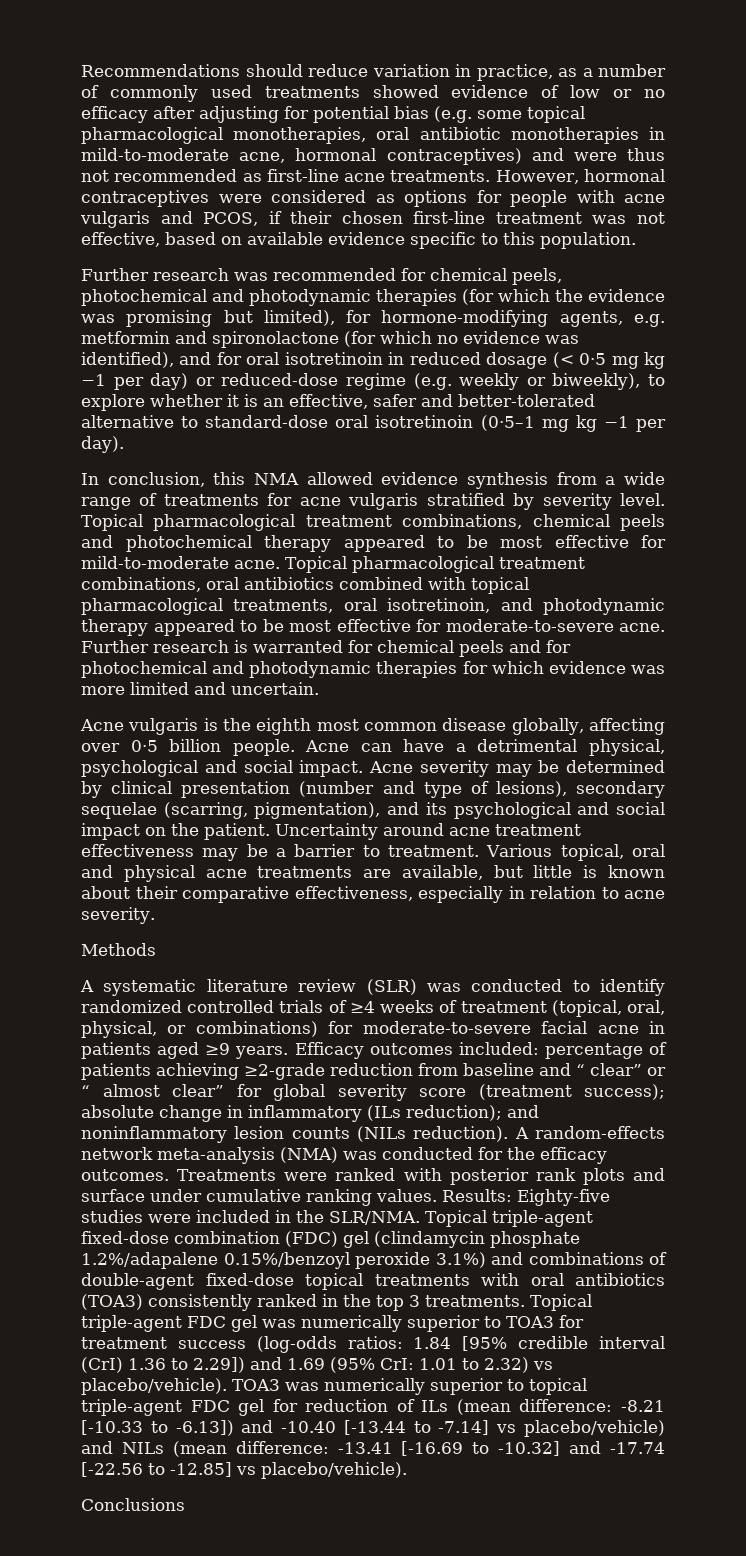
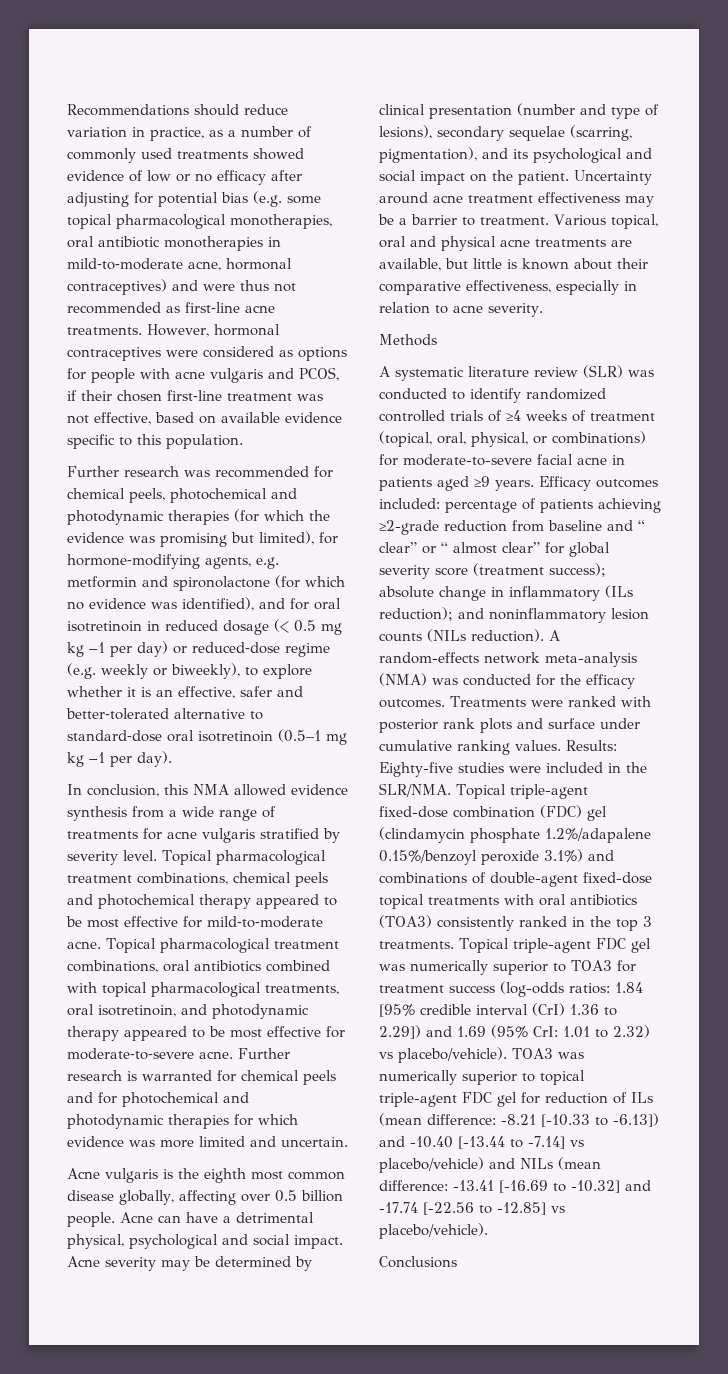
- Further research was recommended for chemical peels, photochemical and photodynamic therapies (for which the evidence was promising but limited), for hormone‐modifying agents, e.g. metformin and spironolactone (for which no evidence was identified), and for oral isotretinoin in reduced dosage (< 0·5 mg kg −1 per day) or reduced‐dose regime (e.g. weekly or biweekly), to explore whether it is an effective, safer and better‐tolerated alternative to standard‐dose oral isotretinoin (0·5–1 mg kg −1 per day).
+ Further research was recommended for chemical peels, photochemical and photodynamic therapies (for which the evidence was promising but limited), for hormone‐modifying agents, e.g. metformin and spironolactone (for which no evidence was identified), and for oral isotretinoin in reduced dosage (< 0.5 mg kg −1 per day) or reduced‐dose regime (e.g. weekly or biweekly), to explore whether it is an effective, safer and better‐tolerated alternative to standard‐dose oral isotretinoin (0.5–1 mg kg −1 per day).
- Acne vulgaris is the eighth most common disease globally, affecting over 0·5 billion people.
+ Acne vulgaris is the eighth most common disease globally, affecting over 0.5 billion people.

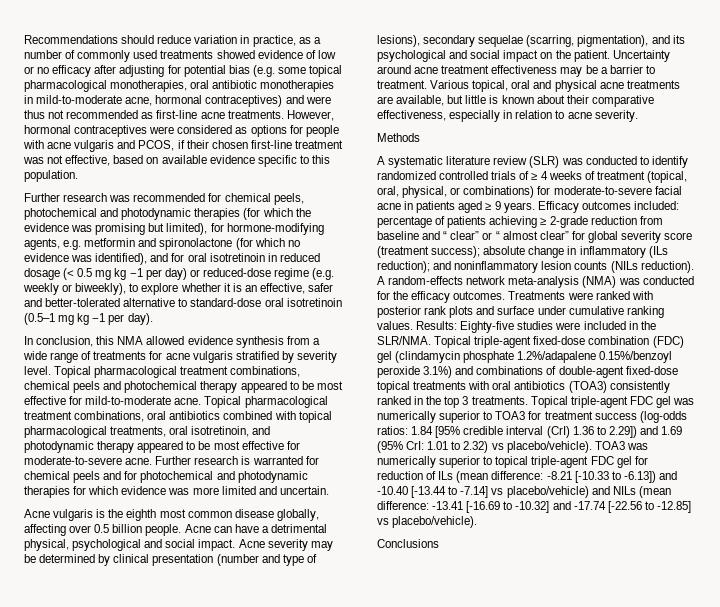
- A systematic literature review (SLR) was conducted to identify randomized controlled trials of ≥4 weeks of treatment (topical, oral, physical, or combinations) for moderate-to-severe facial acne in patients aged ≥9 years.
+ A systematic literature review (SLR) was conducted to identify randomized controlled trials of ≥ 4 weeks of treatment (topical, oral, physical, or combinations) for moderate-to-severe facial acne in patients aged ≥ 9 years.
- Efficacy outcomes included: percentage of patients achieving ≥2-grade reduction from baseline and “ clear” or “ almost clear” for global severity score (treatment success); absolute change in inflammatory (ILs reduction); and noninflammatory lesion counts (NILs reduction).
+ Efficacy outcomes included: percentage of patients achieving ≥ 2-grade reduction from baseline and “ clear” or “ almost clear” for global severity score (treatment success); absolute change in inflammatory (ILs reduction); and noninflammatory lesion counts (NILs reduction).

